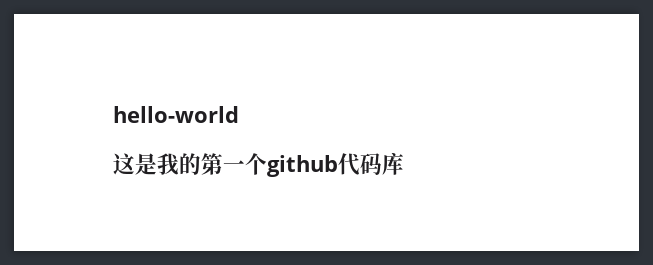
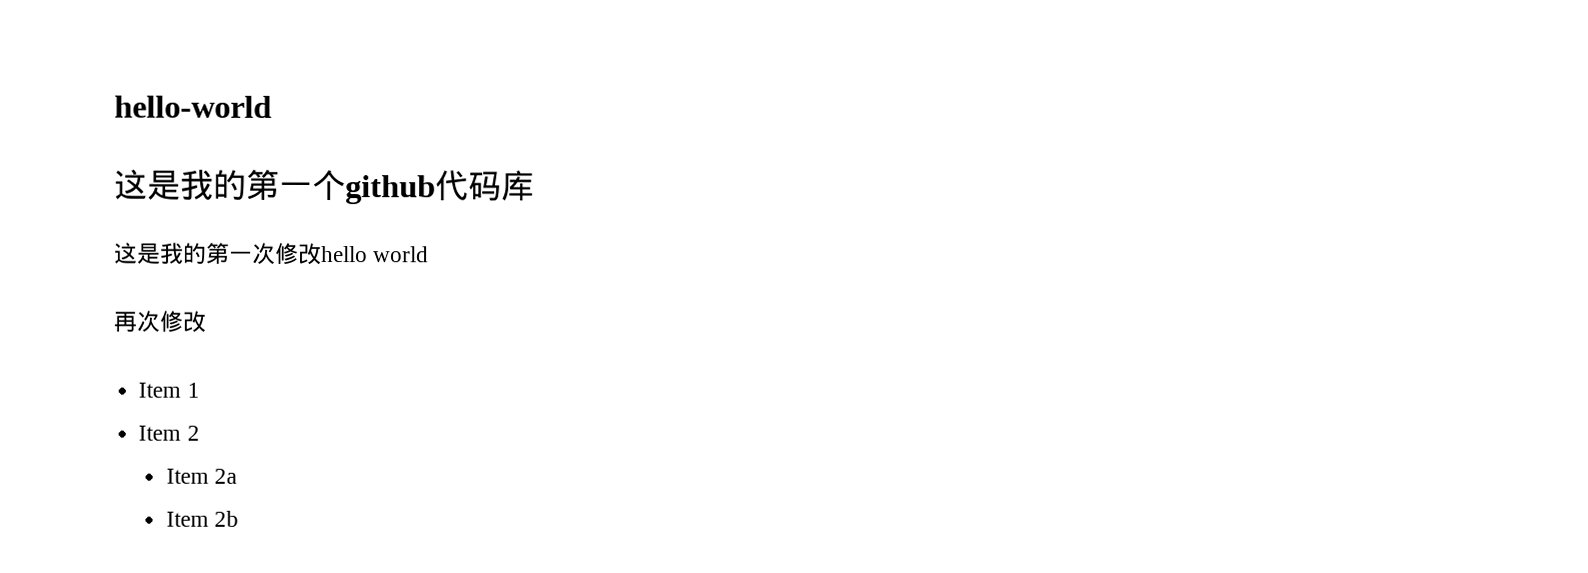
+ 这是我的第一次修改hello world
+ 再次修改
+ Item 1
+ Item 2
+ Item 2a
+ Item 2b

